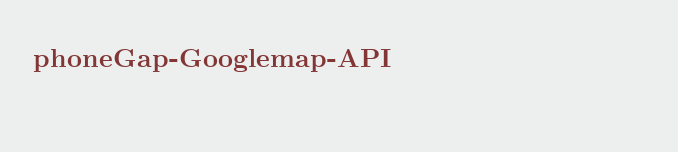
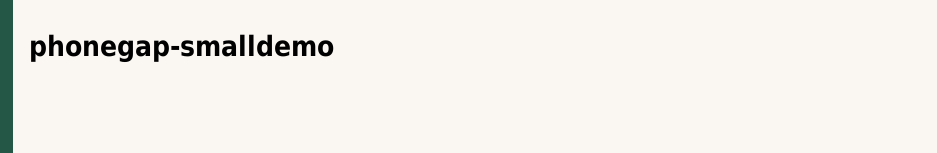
- phoneGap-Googlemap-API
+ phonegap-smalldemo

